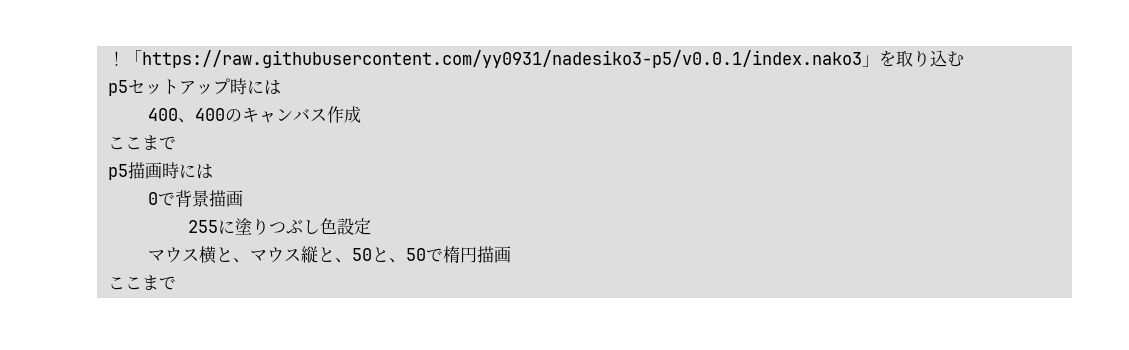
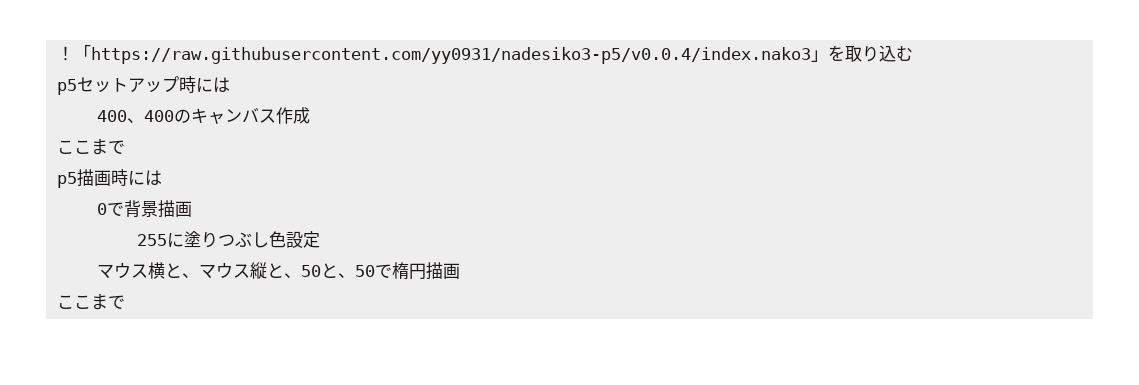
- 「https://raw.githubusercontent.com/yy0931/nadesiko3-p5/v0.0.1/index.nako3」を取り込む
+ 「https://raw.githubusercontent.com/yy0931/nadesiko3-p5/v0.0.4/index.nako3」を取り込む

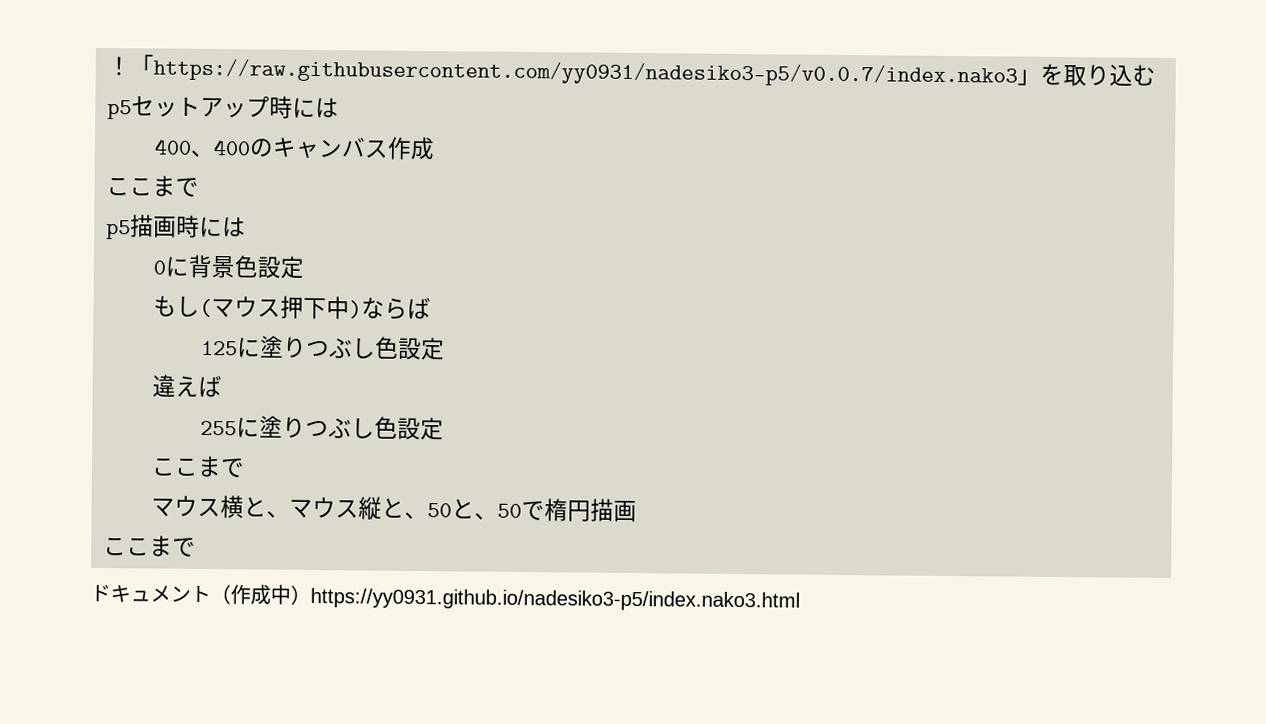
- 「https://raw.githubusercontent.com/yy0931/nadesiko3-p5/v0.0.4/index.nako3」を取り込む
+ 「https://raw.githubusercontent.com/yy0931/nadesiko3-p5/v0.0.7/index.nako3」を取り込む
- 0で背景描画
+ 0に背景色設定
+ もし(マウス押下中)ならば
+ 125に塗りつぶし色設定
+ 違えば
  255に塗りつぶし色設定
+ ここまで
+ ドキュメント（作成中）https://yy0931.github.io/nadesiko3-p5/index.nako3.html

